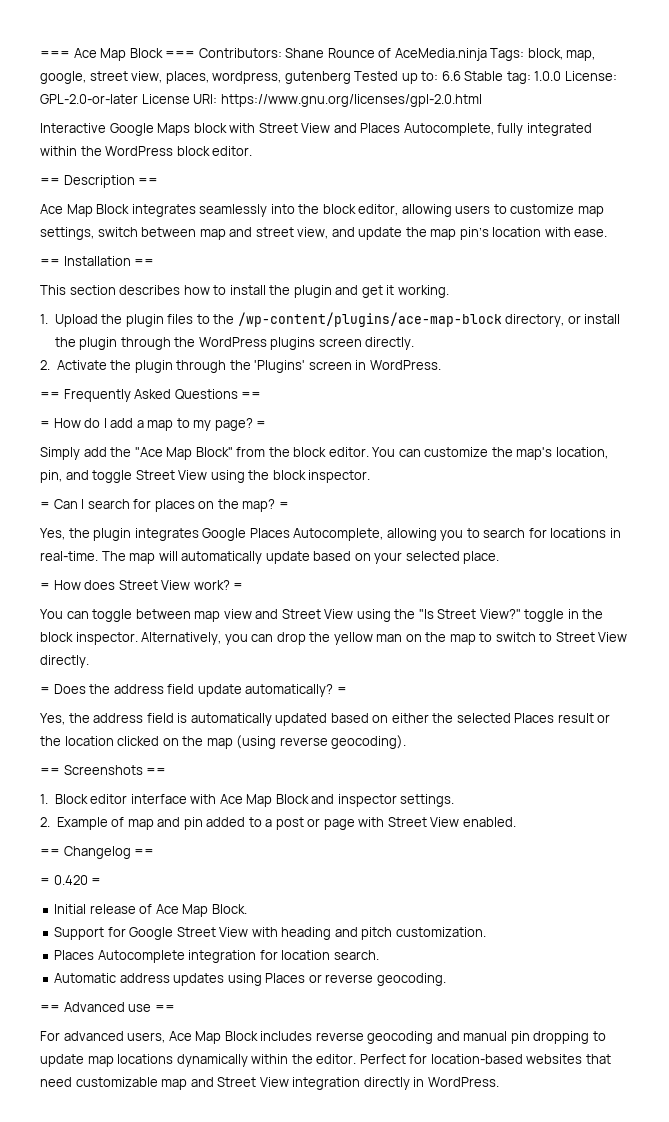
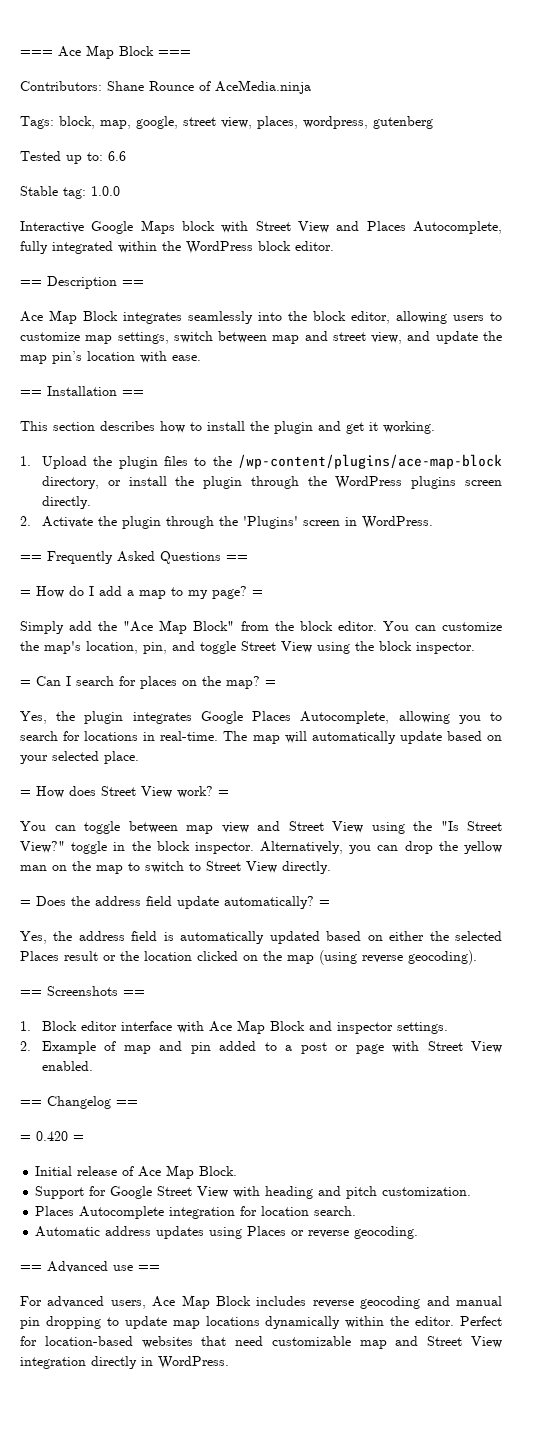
- === Ace Map Block === Contributors: Shane Rounce of AceMedia.ninja Tags: block, map, google, street view, places, wordpress, gutenberg Tested up to: 6.6 Stable tag: 1.0.0 License: GPL-2.0-or-later License URI: https://www.gnu.org/licenses/gpl-2.0.html
+ === Ace Map Block ===
+ Contributors: Shane Rounce of AceMedia.ninja
+ Tags: block, map, google, street view, places, wordpress, gutenberg
+ Tested up to: 6.6
+ Stable tag: 1.0.0

